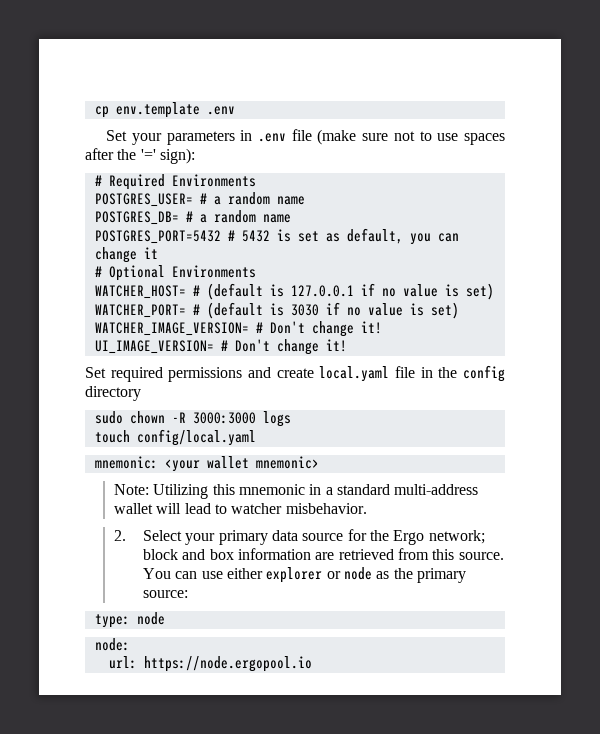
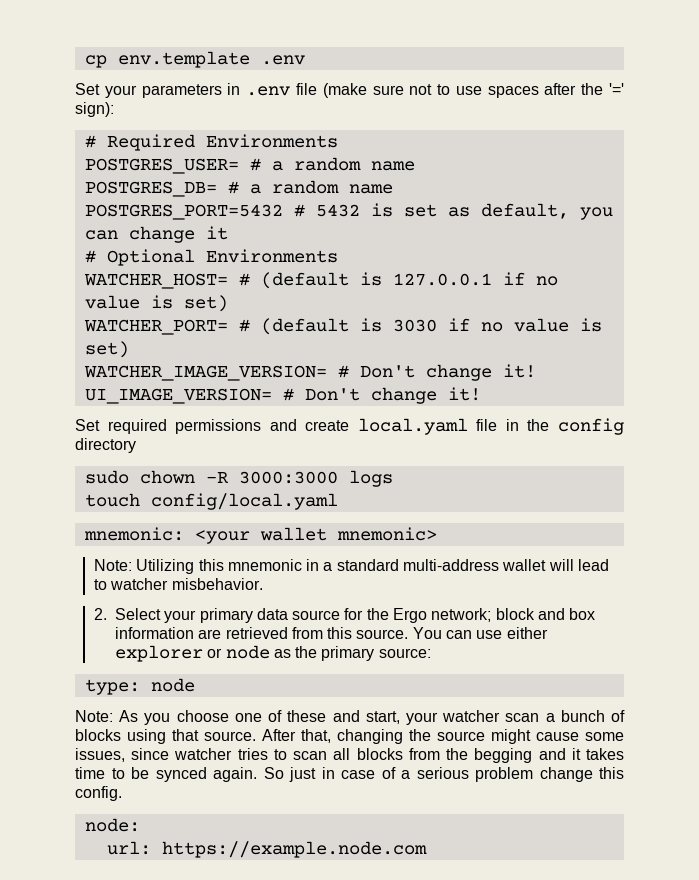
+ Note: As you choose one of these and start, your watcher scan a bunch of blocks using that source. After that, changing the source might cause some issues, since watcher tries to scan all blocks from the begging and it takes time to be synced again. So just in case of a serious problem change this config.
- url: https://node.ergopool.io
+ url: https://example.node.com

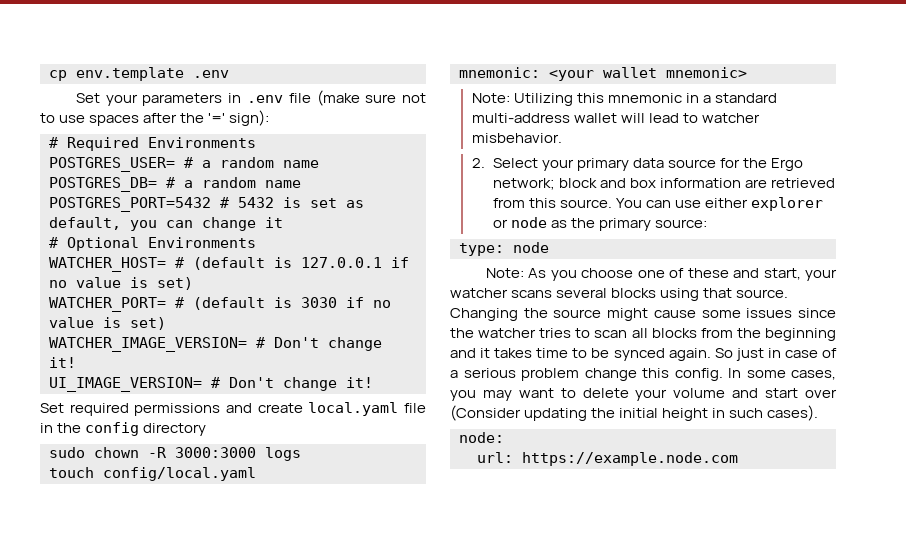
- Note: As you choose one of these and start, your watcher scan a bunch of blocks using that source.
+ Note: As you choose one of these and start, your watcher scans several blocks using that source.
- After that, changing the source might cause some issues, since watcher tries to scan all blocks from the begging and it takes time to be synced again.
+ Changing the source might cause some issues since the watcher tries to scan all blocks from the beginning and it takes time to be synced again.
+ In some cases, you may want to delete your volume and start over (Consider updating the initial height in such cases).

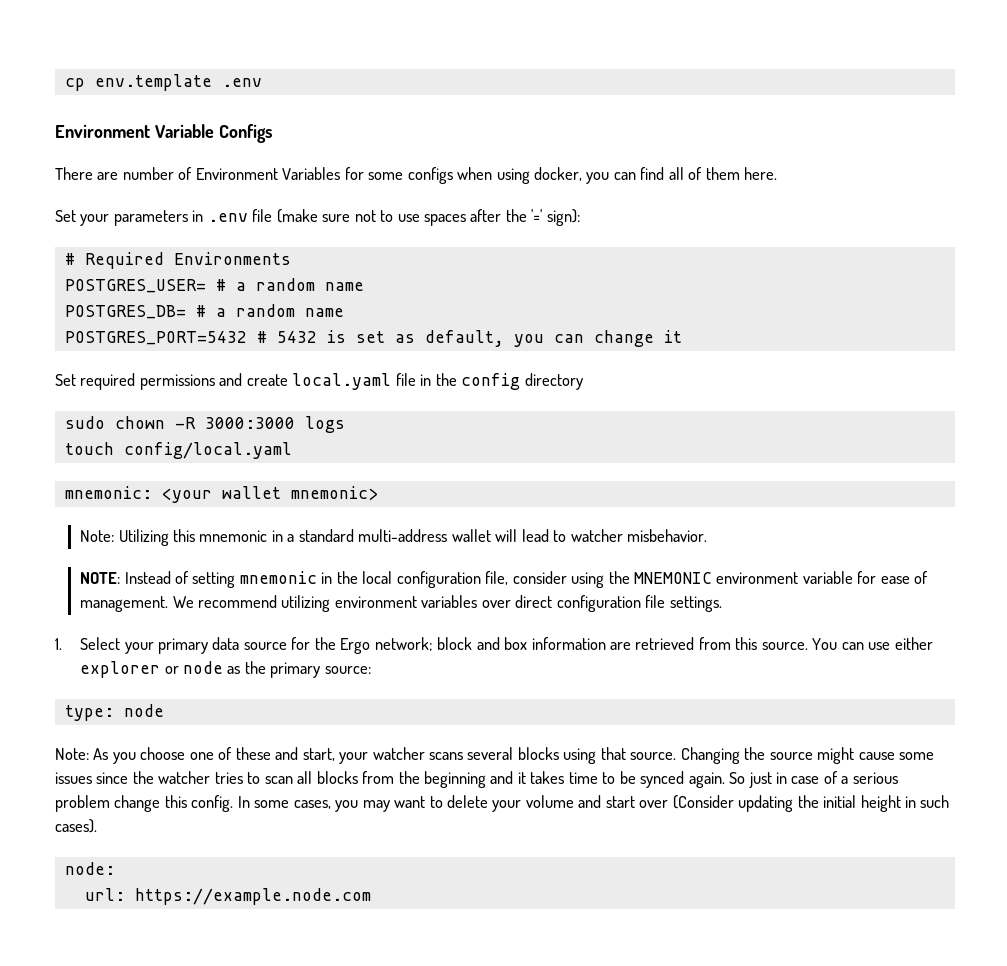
+ Environment Variable Configs
+ There are number of Environment Variables for some configs when using docker, you can find all of them here.
- # Optional Environments
- WATCHER_HOST= # (default is 127.0.0.1 if no value is set)
- WATCHER_PORT= # (default is 3030 if no value is set)
- WATCHER_IMAGE_VERSION= # Don't change it!
- UI_IMAGE_VERSION= # Don't change it!
- 2. Select your primary data source for the Ergo network; block and box information are retrieved from this source.
+ NOTE: Instead of setting mnemonic in the local configuration file, consider using the MNEMONIC environment variable for ease of management. We recommend utilizing environment variables over direct configuration file settings.
+ 1. Select your primary data source for the Ergo network; block and box information are retrieved from this source.

